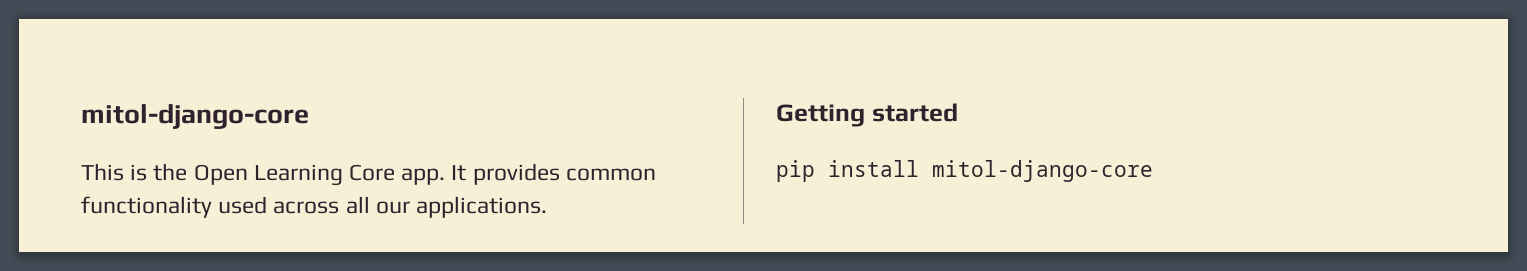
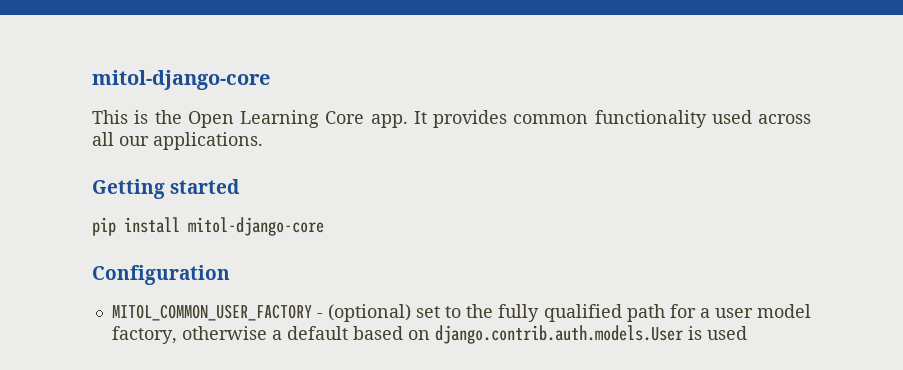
+ Configuration
+ MITOL_COMMON_USER_FACTORY - (optional) set to the fully qualified path for a user model factory, otherwise a default based on django.contrib.auth.models.User is used

